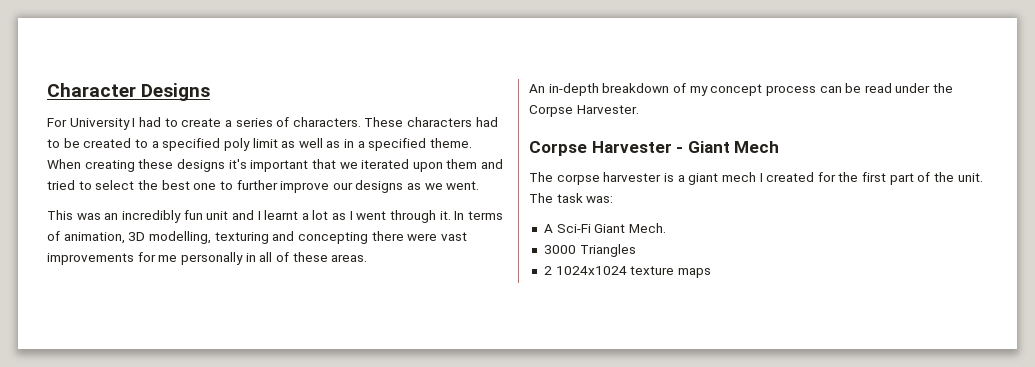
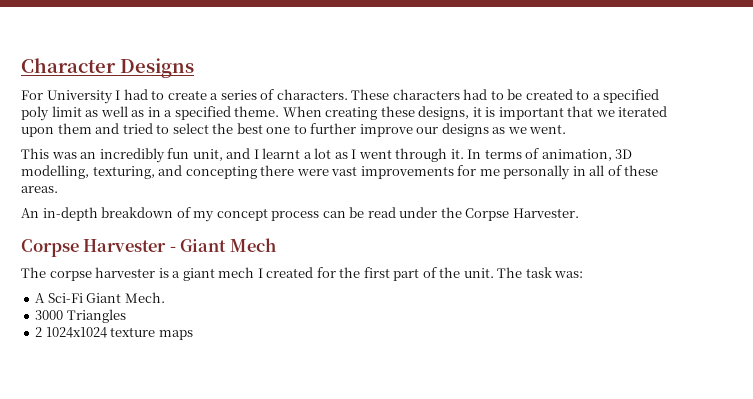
- When creating these designs it's important that we iterated upon them and tried to select the best one to further improve our designs as we went.
+ When creating these designs, it is important that we iterated upon them and tried to select the best one to further improve our designs as we went.
- This was an incredibly fun unit and I learnt a lot as I went through it.
+ This was an incredibly fun unit, and I learnt a lot as I went through it.
- In terms of animation, 3D modelling, texturing and concepting there were vast improvements for me personally in all of these areas.
+ In terms of animation, 3D modelling, texturing, and concepting there were vast improvements for me personally in all of these areas.

